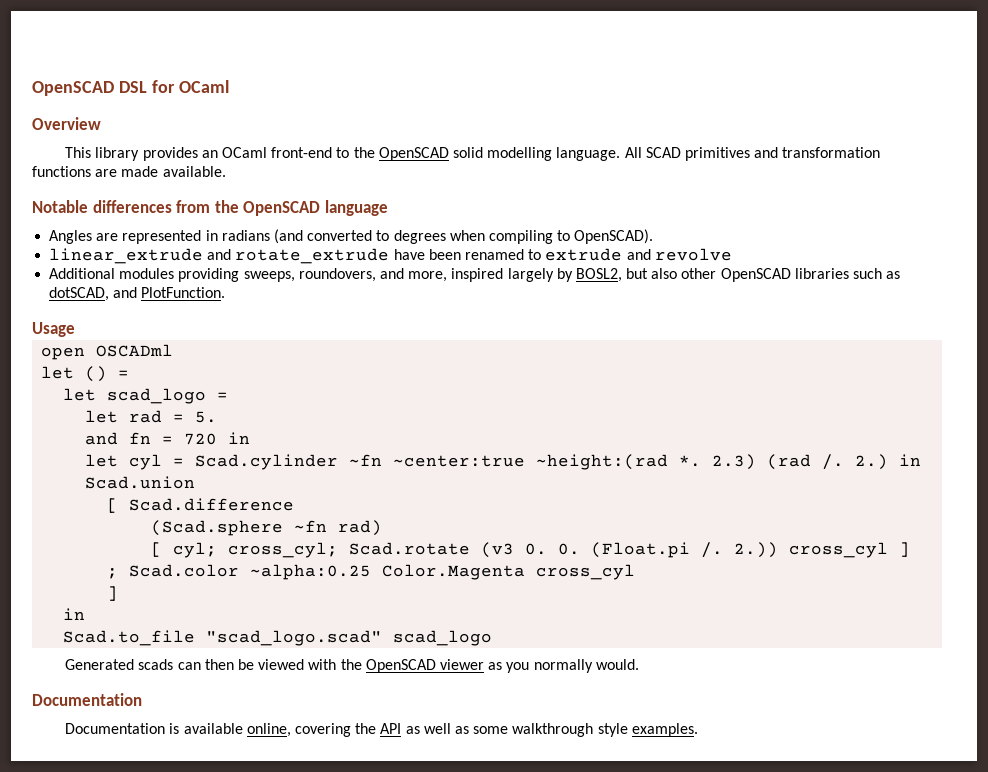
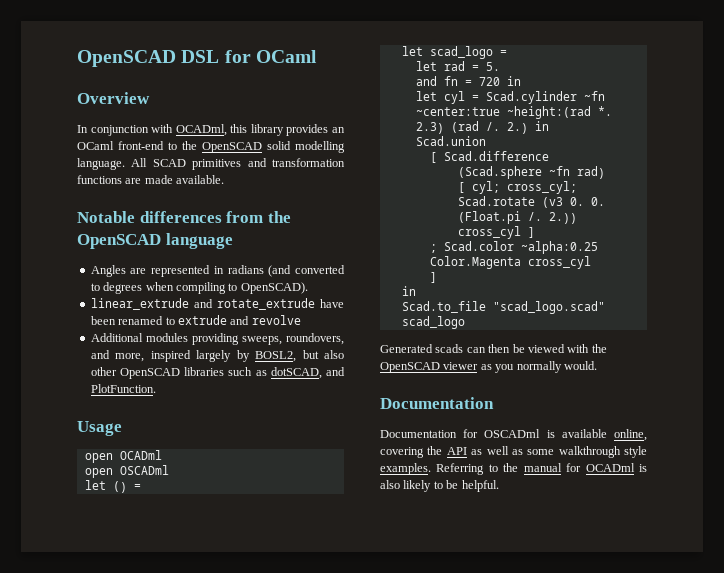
- This library provides an OCaml front-end to the OpenSCAD solid modelling language.
+ In conjunction with OCADml, this library provides an OCaml front-end to the OpenSCAD solid modelling language.
+ open OCADml
- Documentation is available online, covering the API as well as some walkthrough style examples.
+ Documentation for OSCADml is available online, covering the API as well as some walkthrough style examples.
+ Referring to the manual for OCADml is also likely to be helpful.

